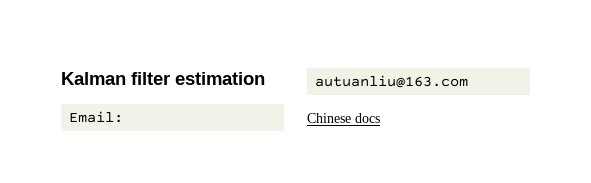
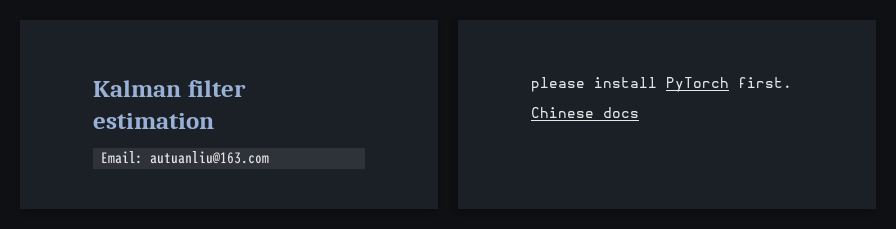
+ please install PyTorch first.

